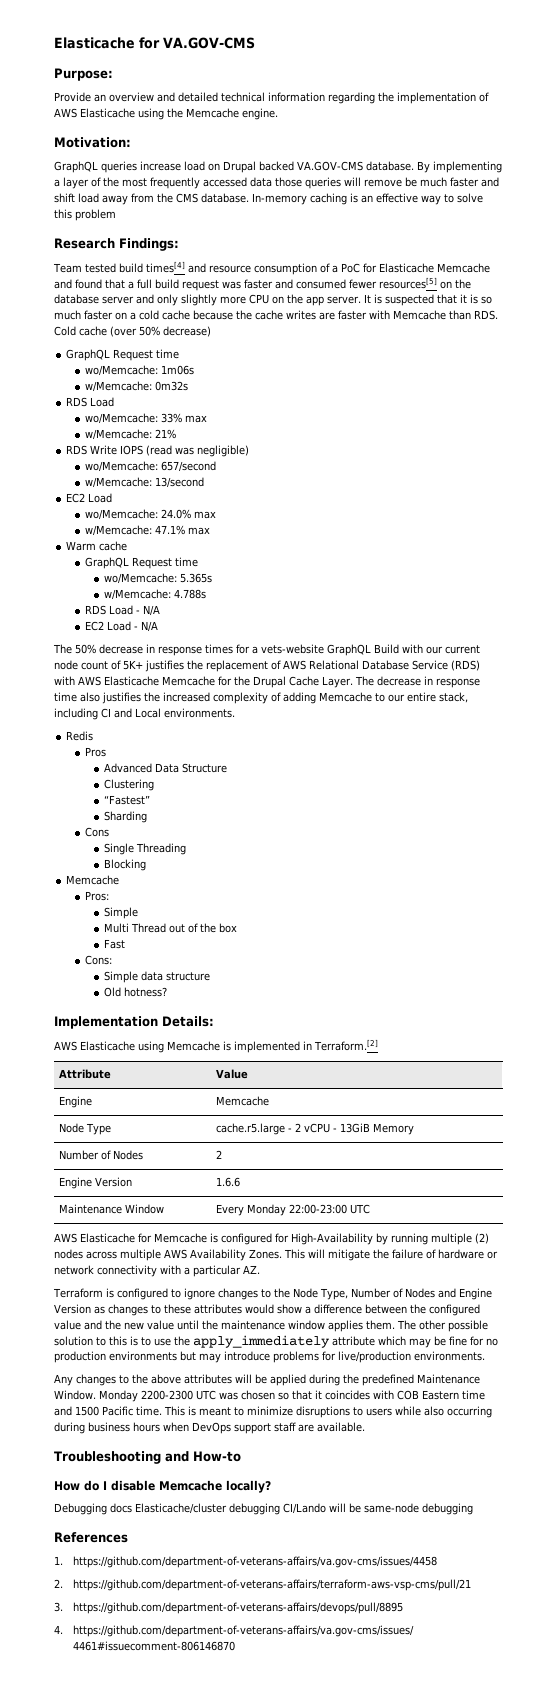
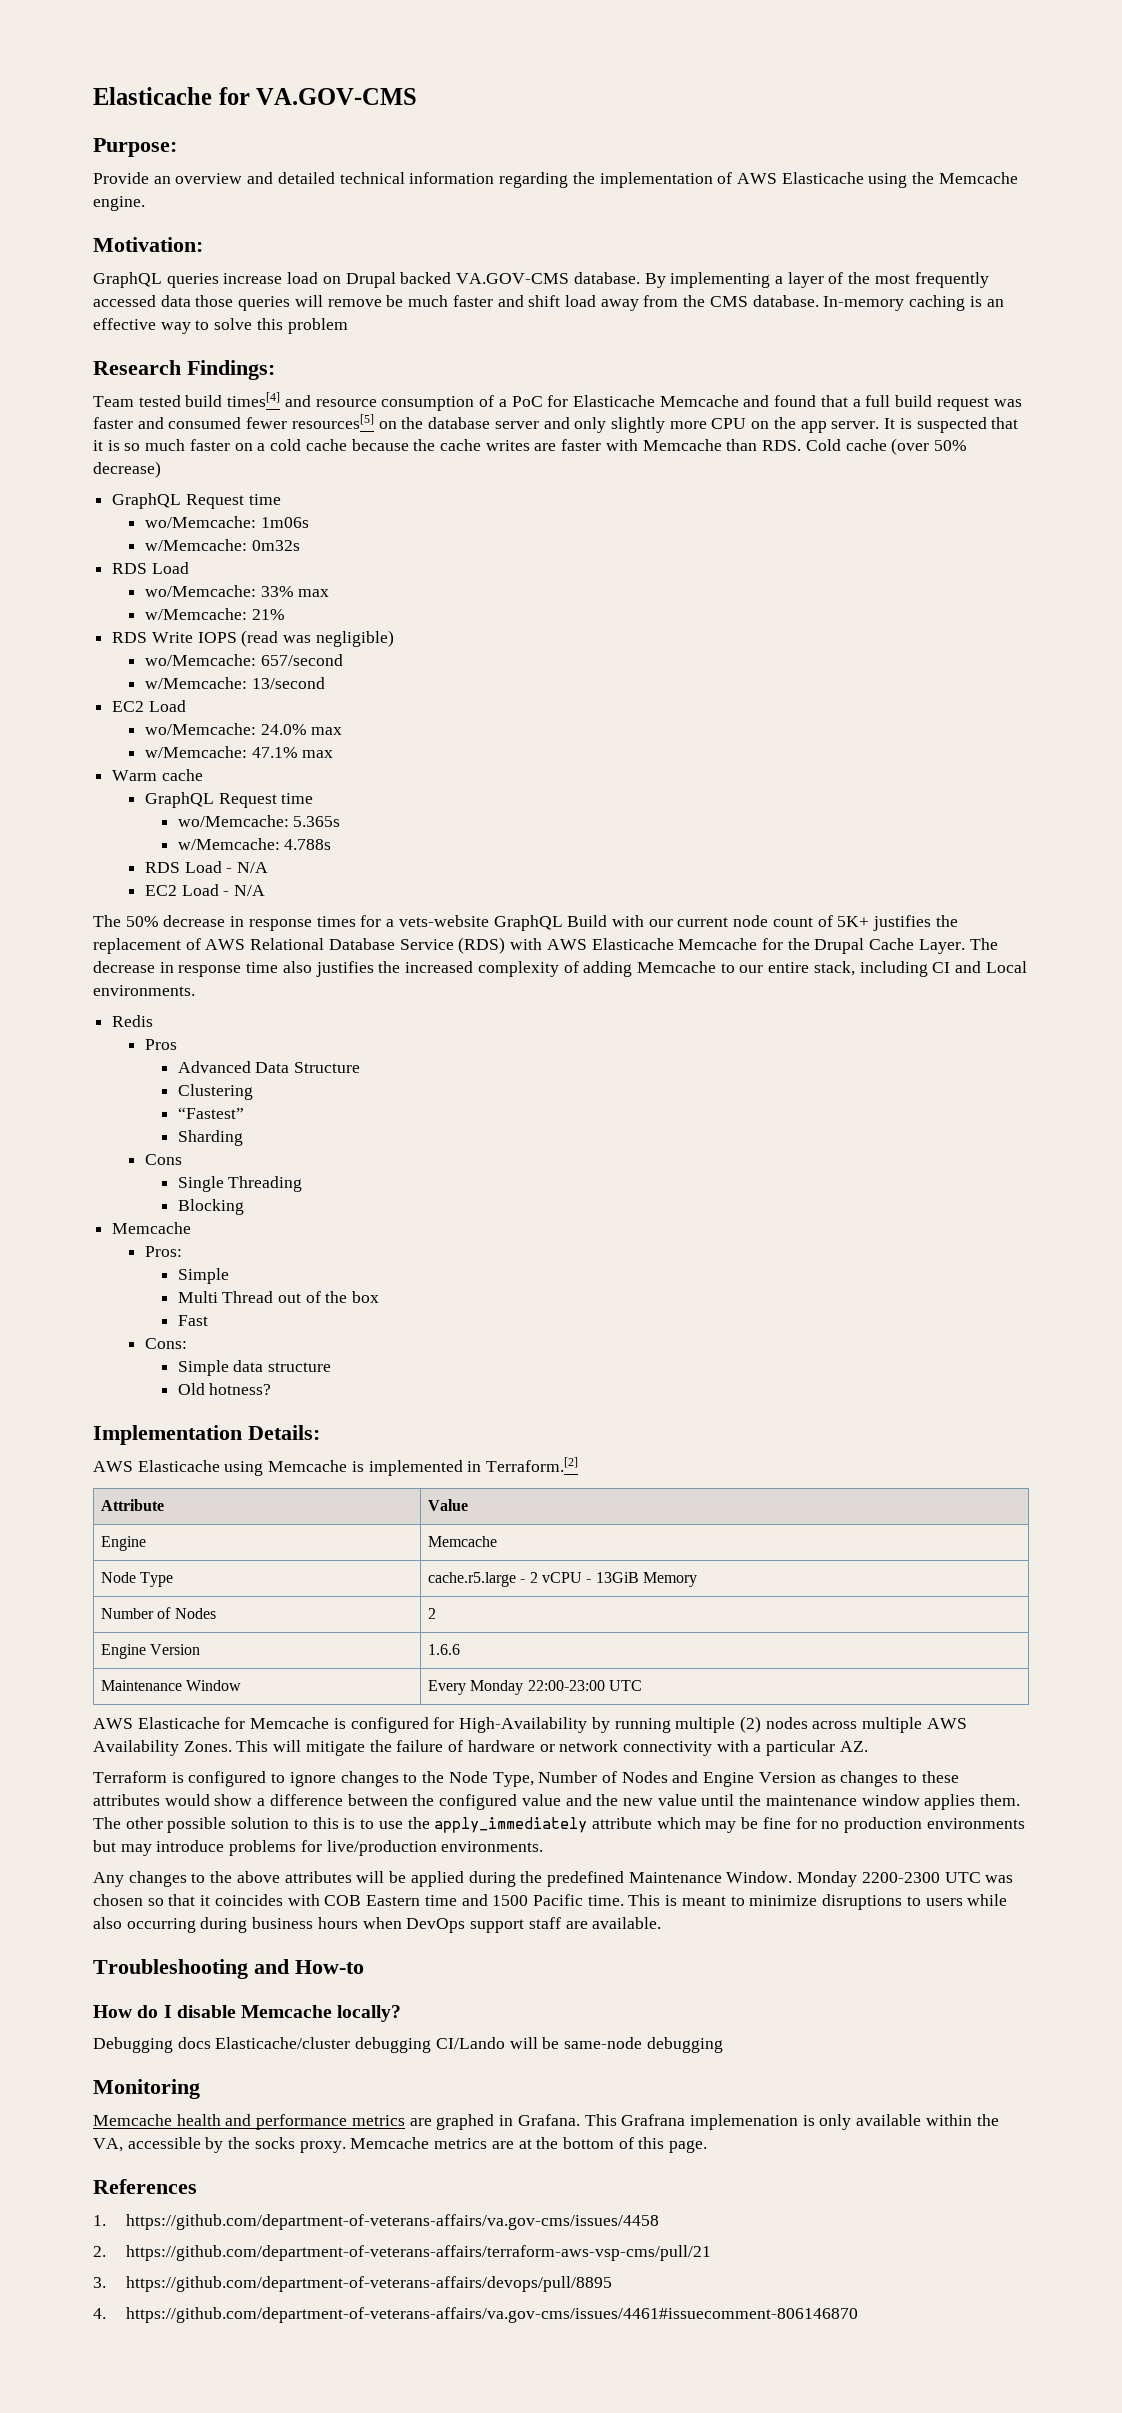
+ Monitoring
+ Memcache health and performance metrics are graphed in Grafana. This Grafrana implemenation is only available within the VA, accessible by the socks proxy. Memcache metrics are at the bottom of this page.

